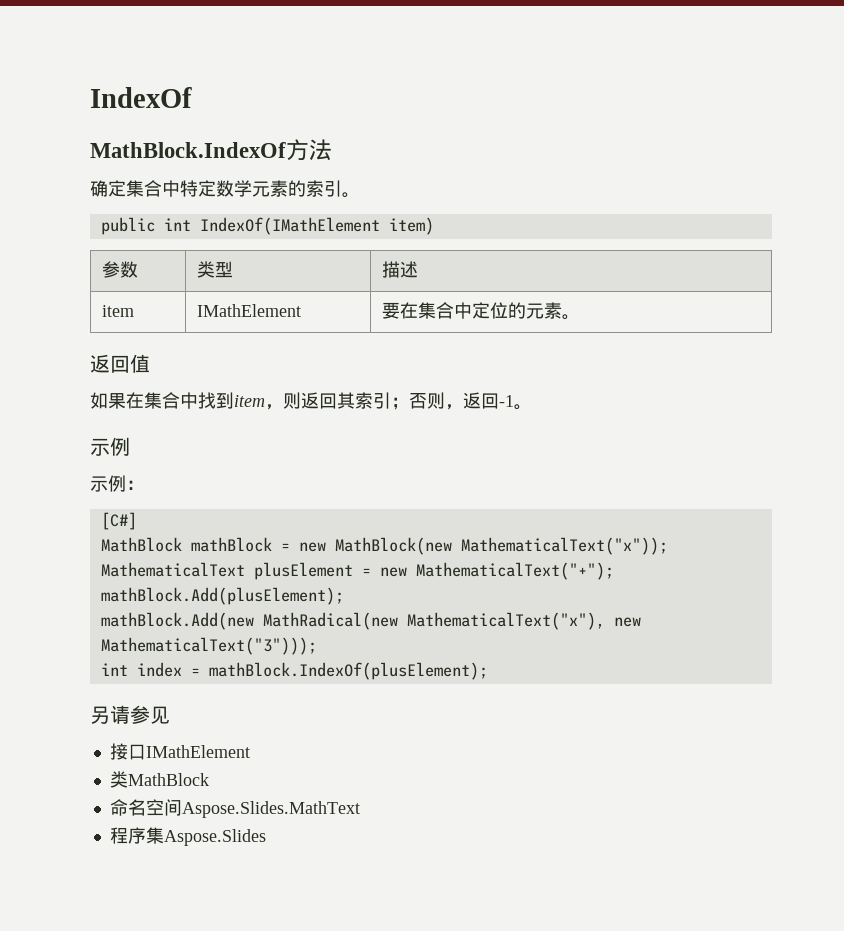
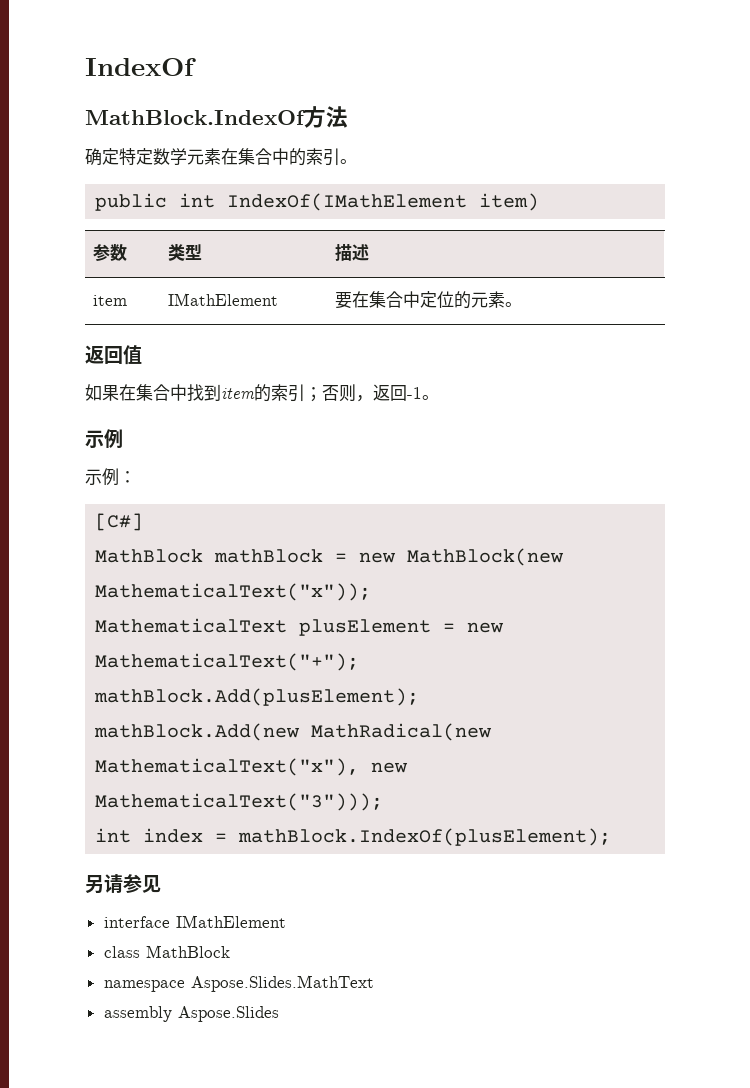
- 确定集合中特定数学元素的索引。
+ 确定特定数学元素在集合中的索引。
- 如果在集合中找到item，则返回其索引；否则，返回-1。
+ 如果在集合中找到item的索引；否则，返回-1。
- 接口IMathElement
+ interface IMathElement
- 类MathBlock
+ class MathBlock
- 命名空间Aspose.Slides.MathText
+ namespace Aspose.Slides.MathText
- 程序集Aspose.Slides
+ assembly Aspose.Slides

